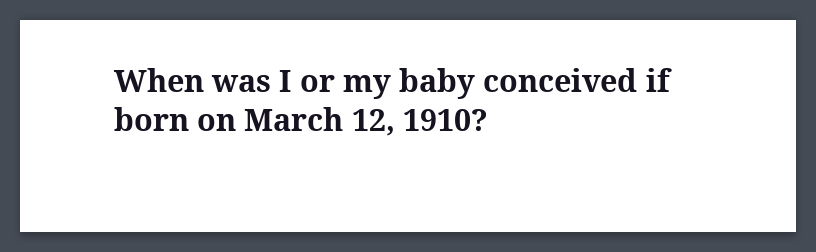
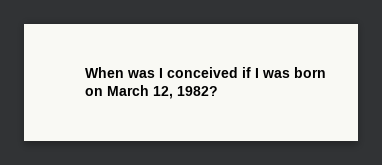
- When was I or my baby conceived if born on March 12, 1910?
+ When was I conceived if I was born on March 12, 1982?

